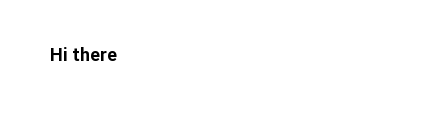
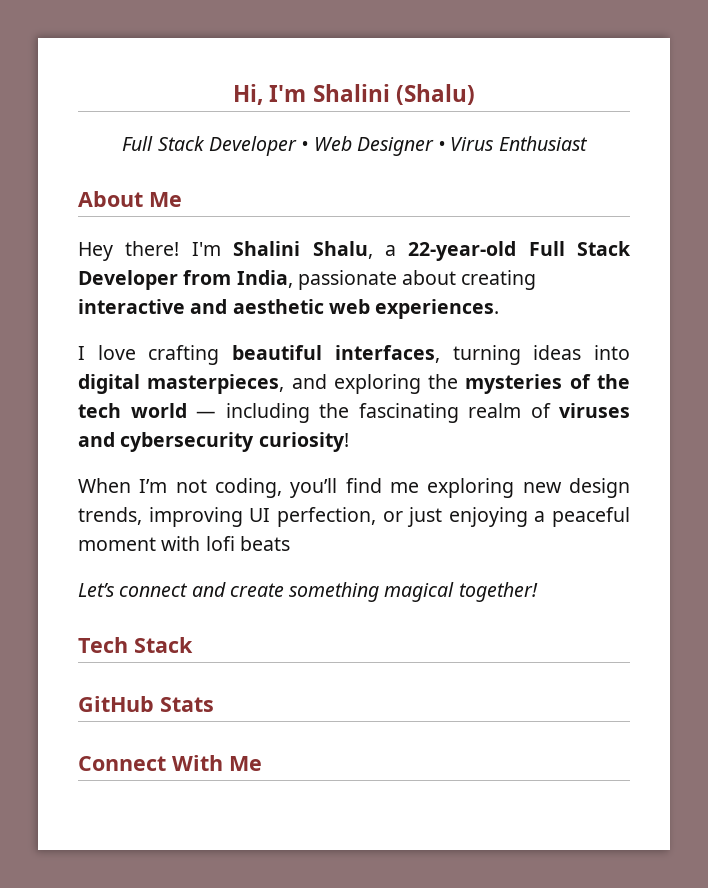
- Hi there
+ Hi, I'm Shalini (Shalu)
+ Full Stack Developer • Web Designer • Virus Enthusiast
+ About Me
+ Hey there! I'm Shalini Shalu, a 22-year-old Full Stack Developer from India, passionate about creating interactive and aesthetic web experiences.
+ I love crafting beautiful interfaces, turning ideas into digital masterpieces, and exploring the mysteries of the tech world — including the fascinating realm of viruses and cybersecurity curiosity!
+ When I’m not coding, you’ll find me exploring new design trends, improving UI perfection, or just enjoying a peaceful moment with lofi beats
+ Let’s connect and create something magical together!
+ Tech Stack
+ GitHub Stats
+ Connect With Me

